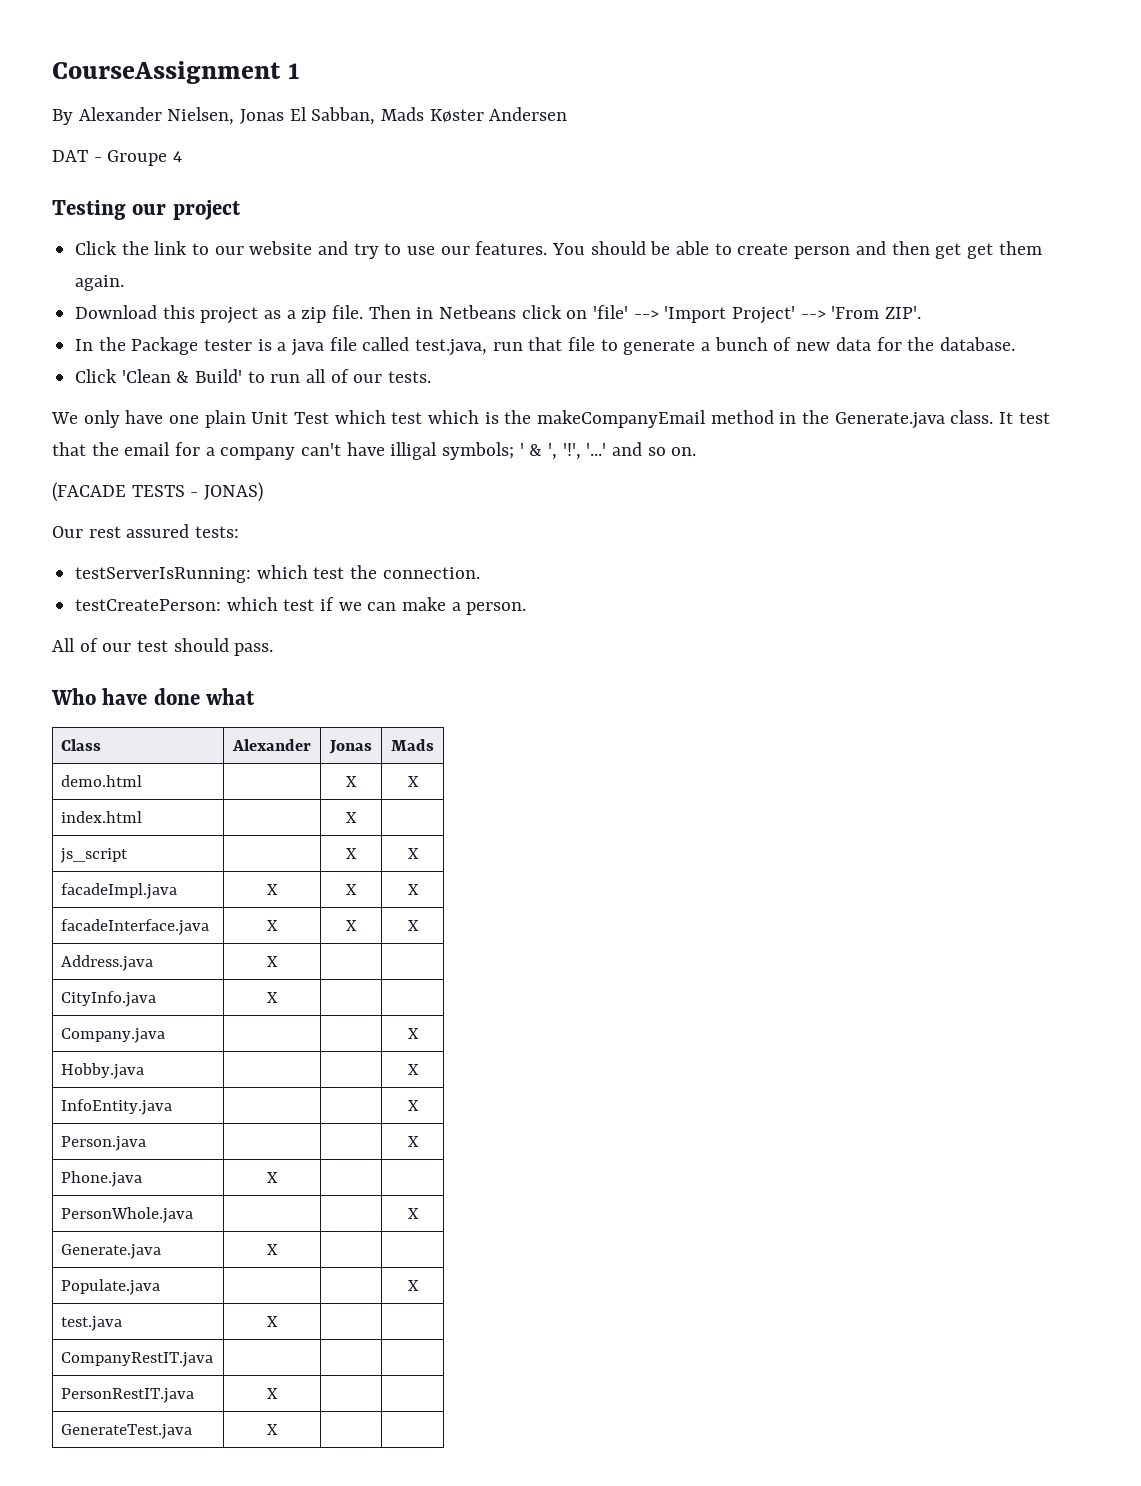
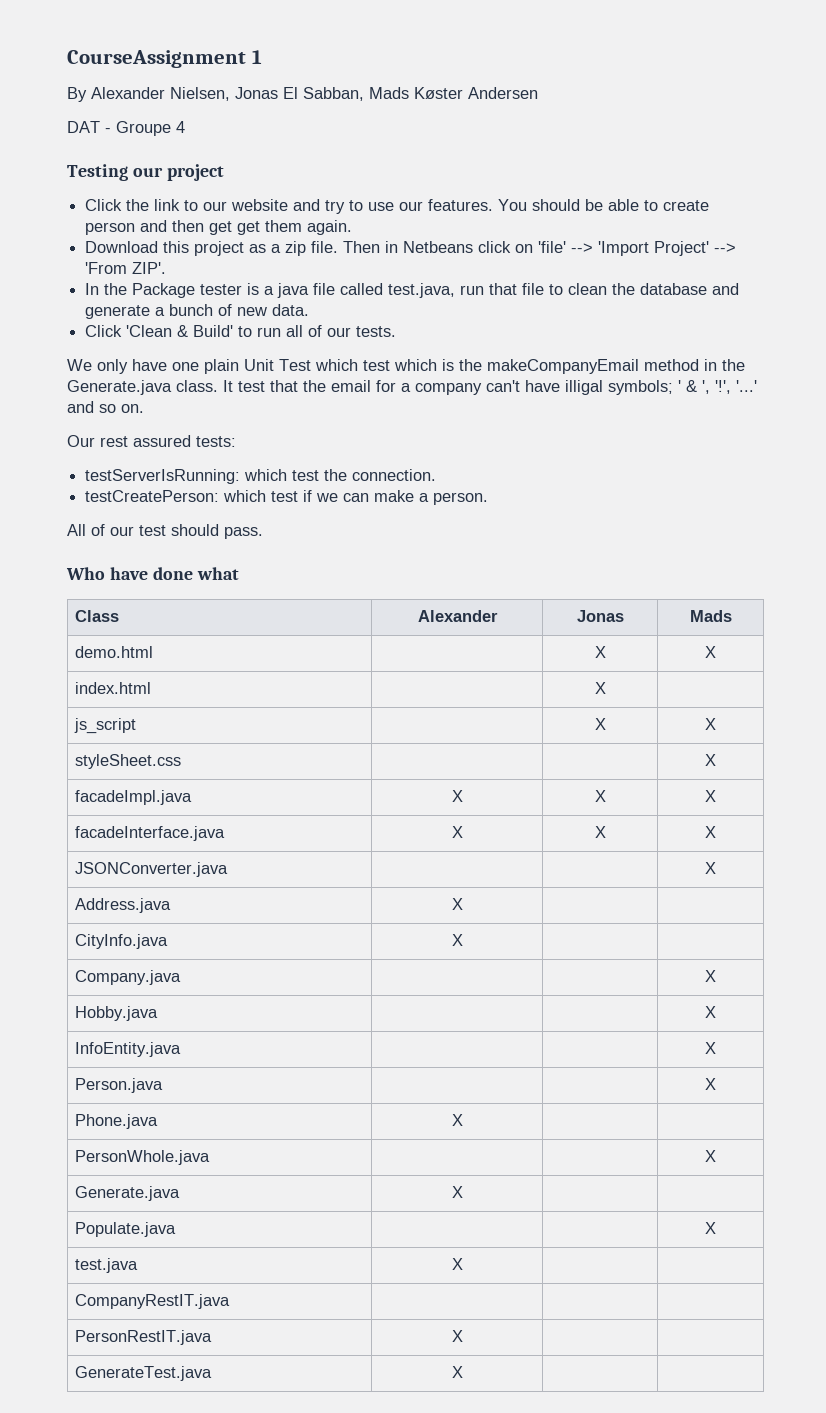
- In the Package tester is a java file called test.java, run that file to generate a bunch of new data for the database.
+ In the Package tester is a java file called test.java, run that file to clean the database and generate a bunch of new data.
- (FACADE TESTS - JONAS)
+ styleSheet.css | | | X
+ JSONConverter.java | | | X

